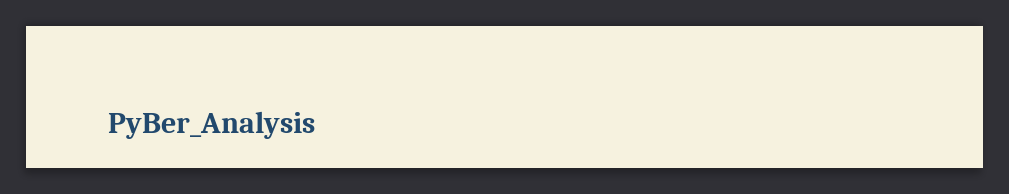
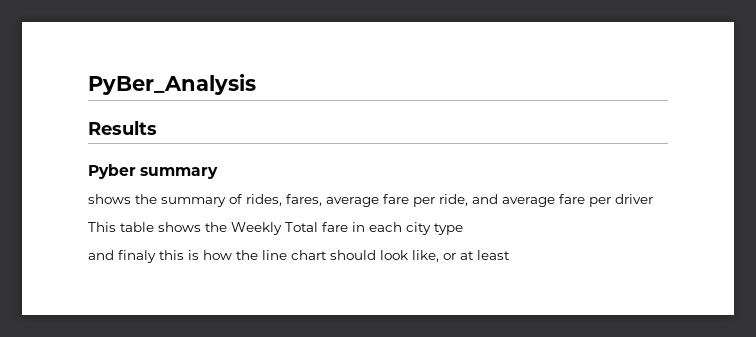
+ Results
+ Pyber summary
+ shows the summary of rides, fares, average fare per ride, and average fare per driver
+ This table shows the Weekly Total fare in each city type
+ and finaly this is how the line chart should look like, or at least

